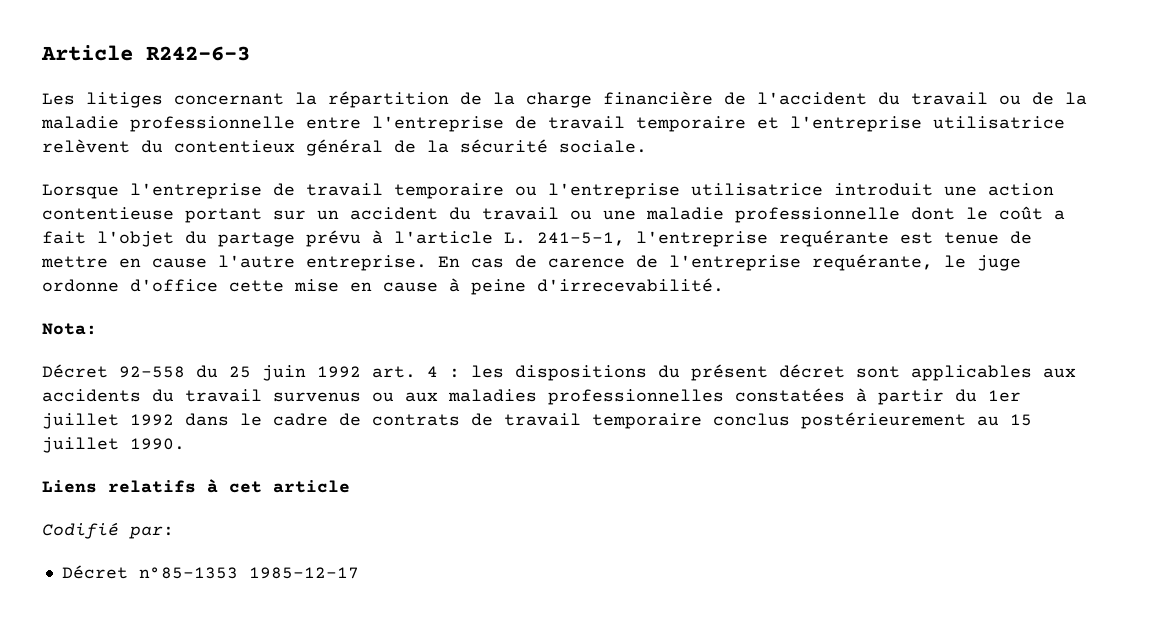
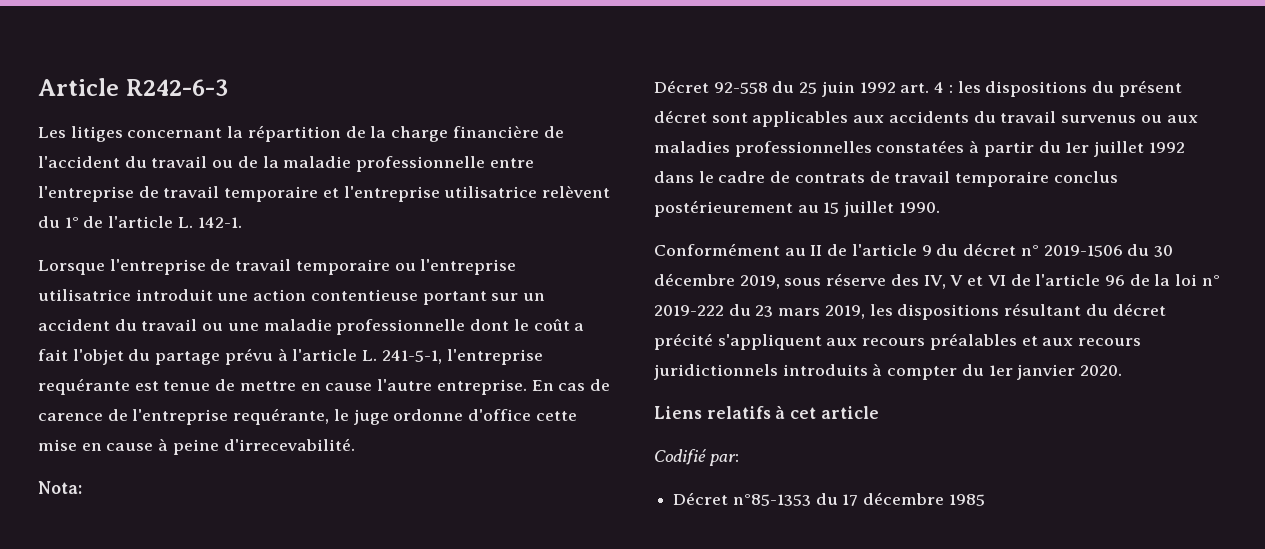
- Les litiges concernant la répartition de la charge financière de l'accident du travail ou de la maladie professionnelle entre l'entreprise de travail temporaire et l'entreprise utilisatrice relèvent du contentieux général de la sécurité sociale.
+ Les litiges concernant la répartition de la charge financière de l'accident du travail ou de la maladie professionnelle entre l'entreprise de travail temporaire et l'entreprise utilisatrice relèvent du 1° de l'article L. 142-1.
+ Conformément au II de l'article 9 du décret n° 2019-1506 du 30 décembre 2019, sous réserve des IV, V et VI de l'article 96 de la loi n° 2019-222 du 23 mars 2019, les dispositions résultant du décret précité s'appliquent aux recours préalables et aux recours juridictionnels introduits à compter du 1er janvier 2020.
- Décret n°85-1353 1985-12-17
+ Décret n°85-1353 du 17 décembre 1985

